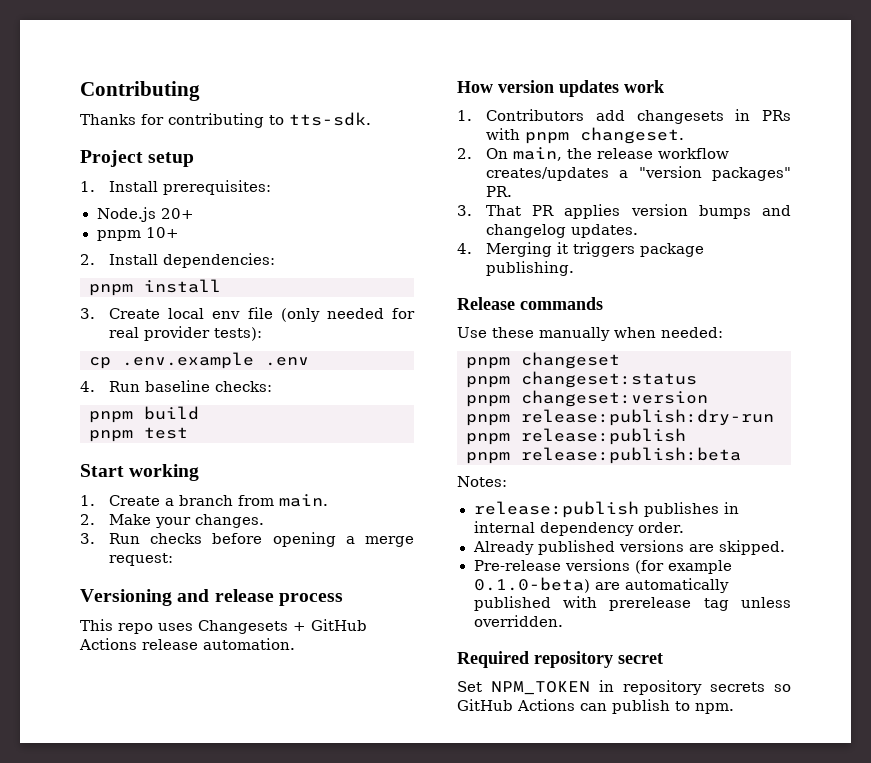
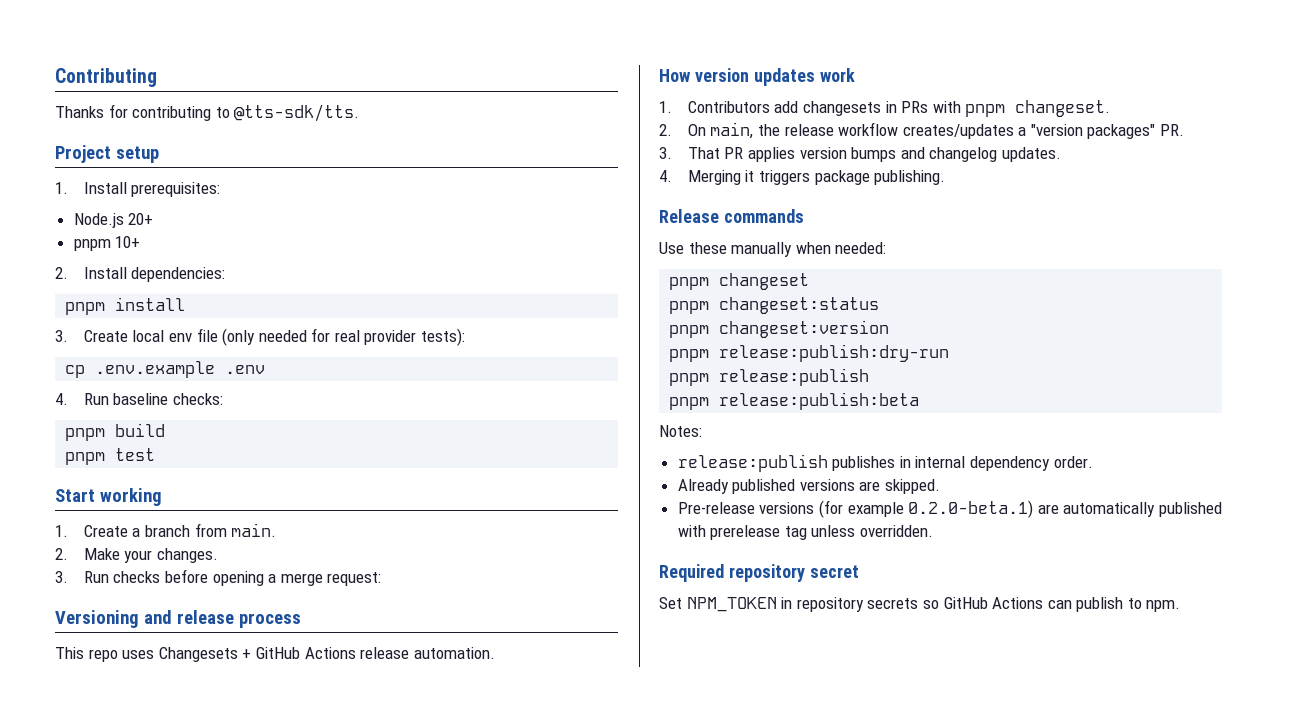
- Thanks for contributing to tts-sdk.
+ Thanks for contributing to @tts-sdk/tts.
- Pre-release versions (for example 0.1.0-beta) are automatically published with prerelease tag unless overridden.
+ Pre-release versions (for example 0.2.0-beta.1) are automatically published with prerelease tag unless overridden.

